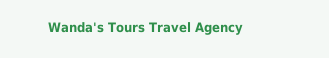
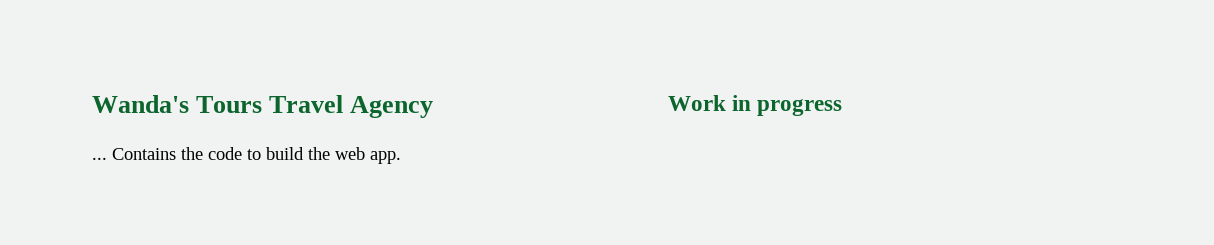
+ ... Contains the code to build the web app.
+ Work in progress

